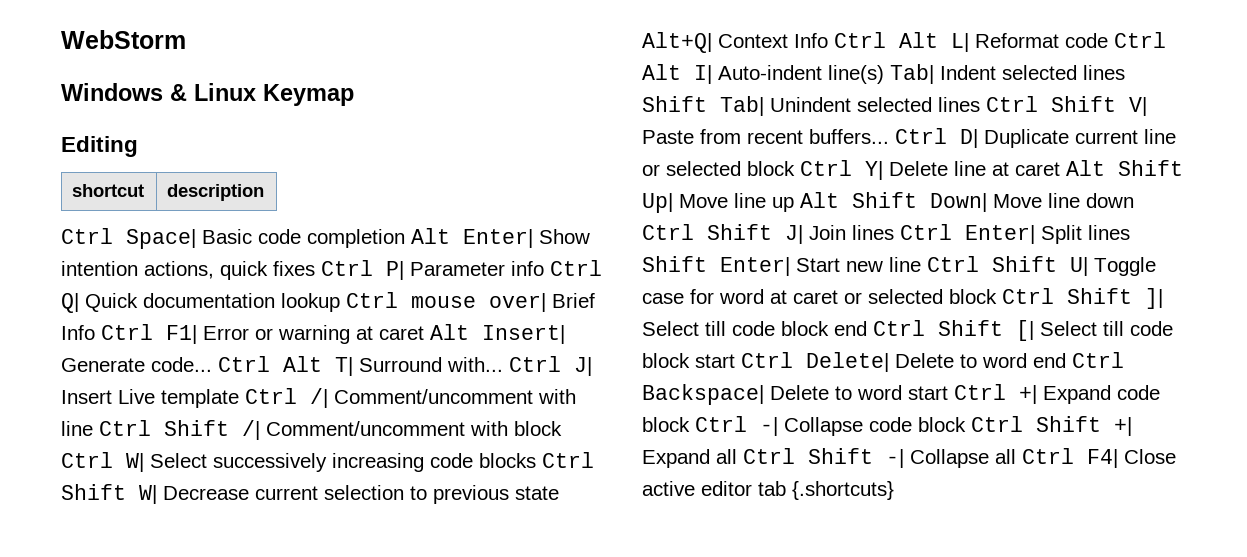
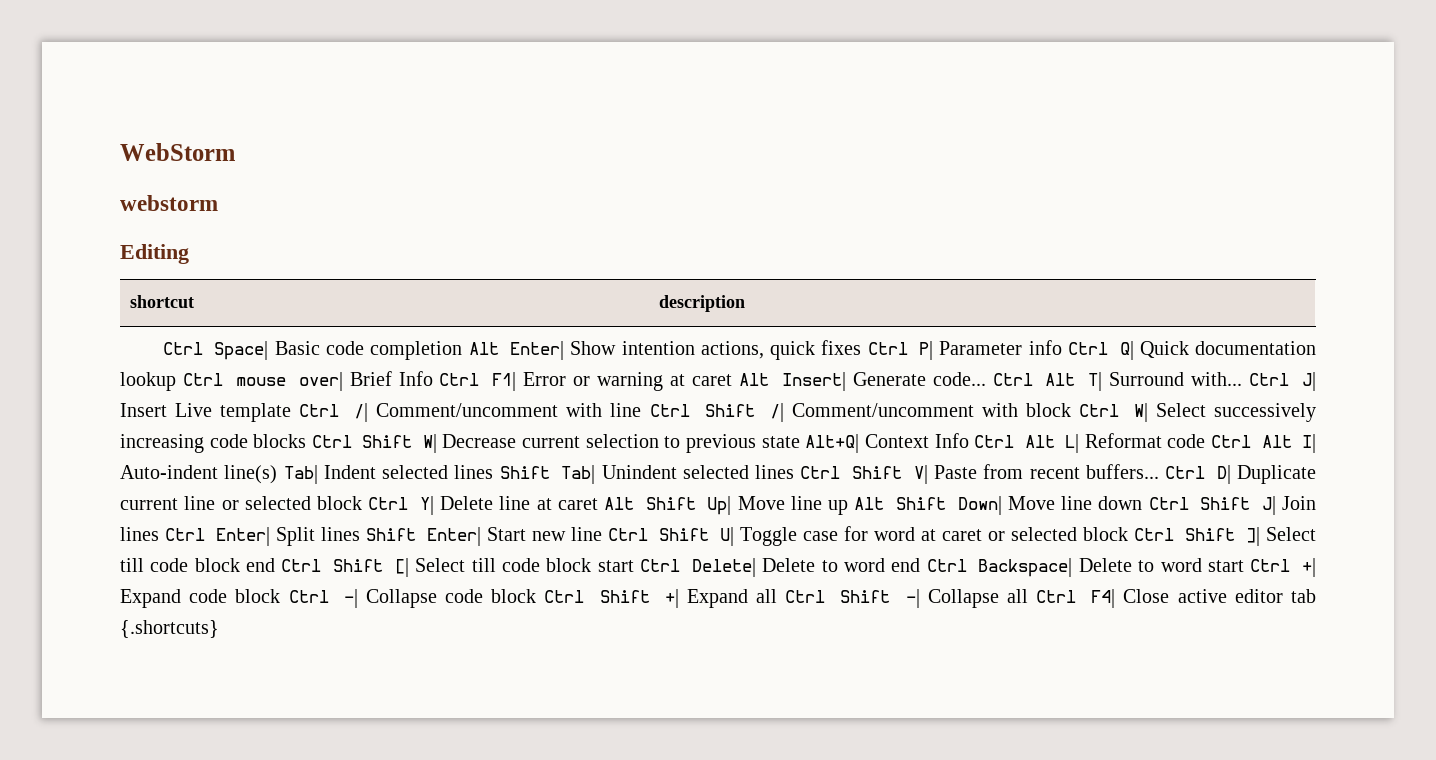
- Windows & Linux Keymap
+ webstorm

